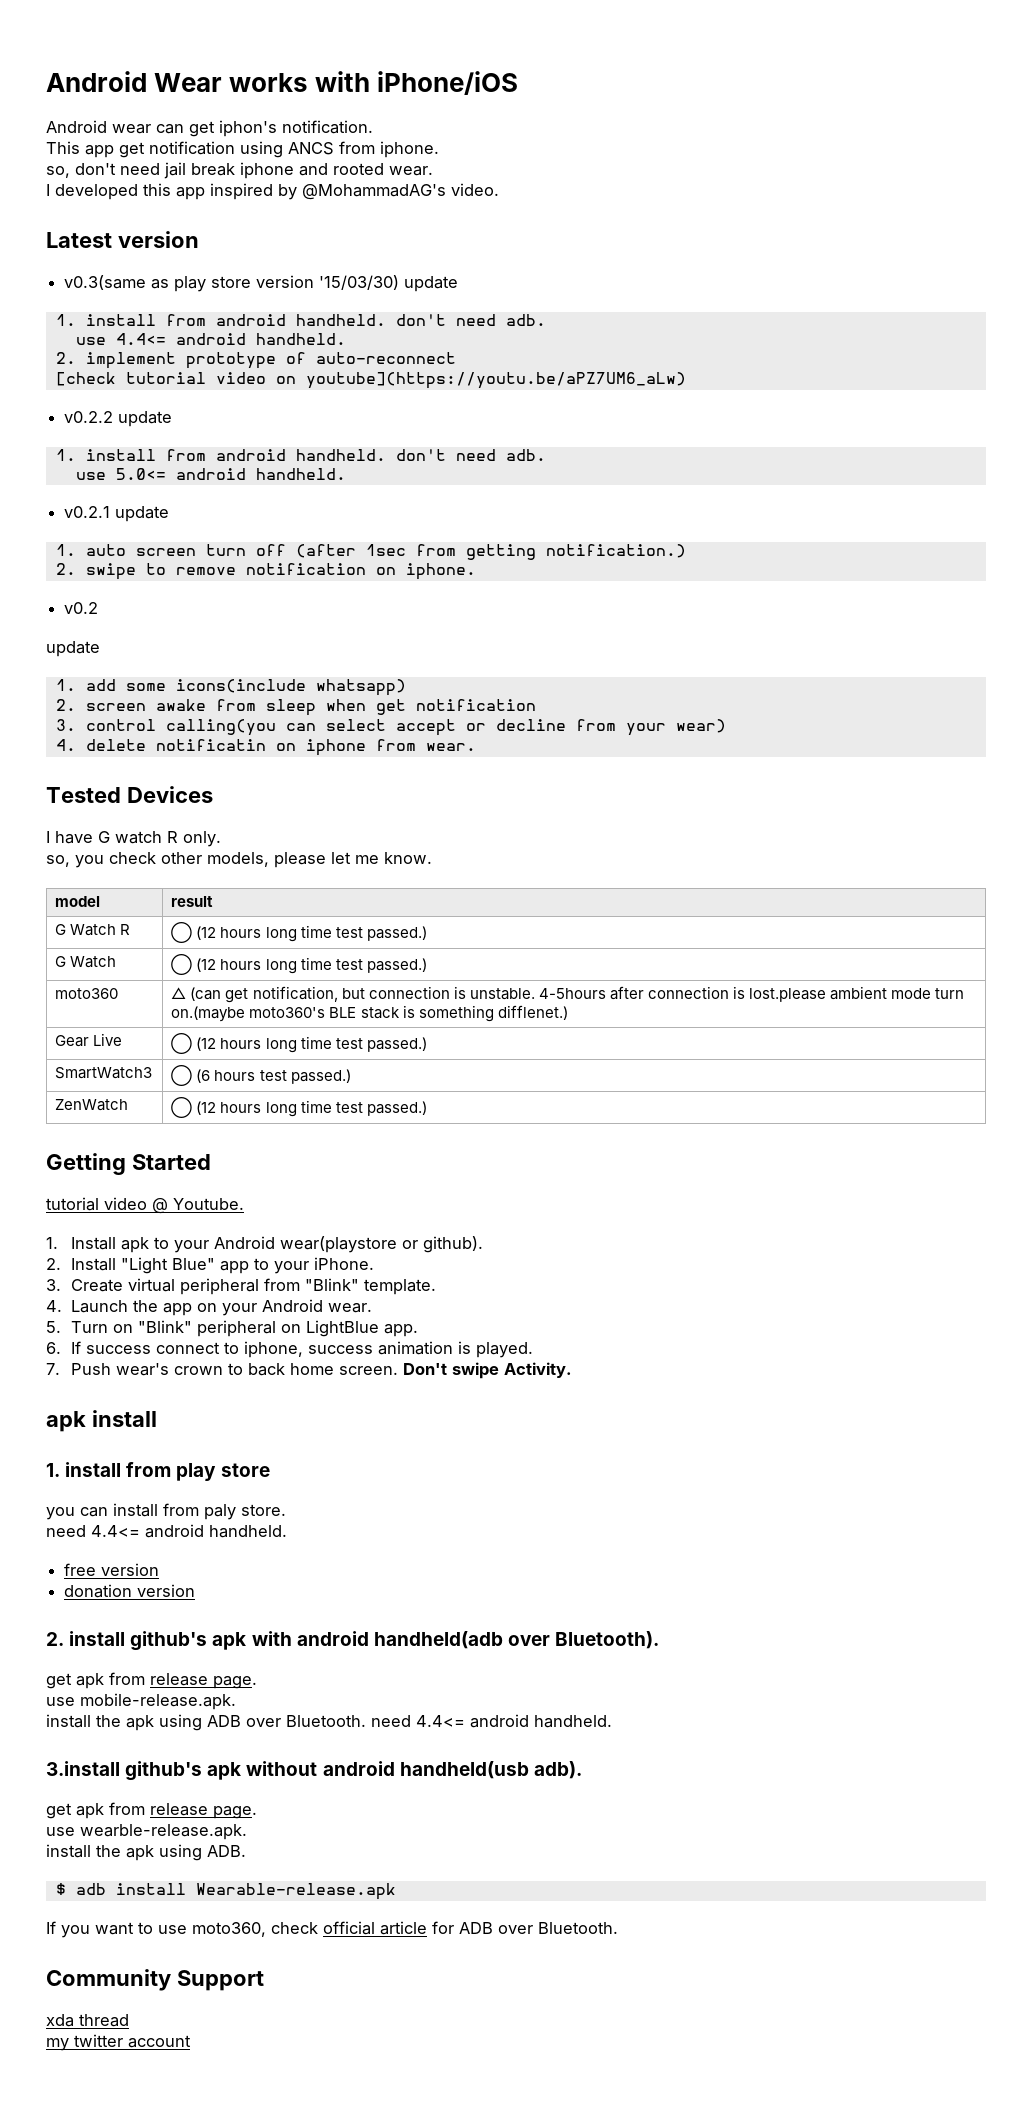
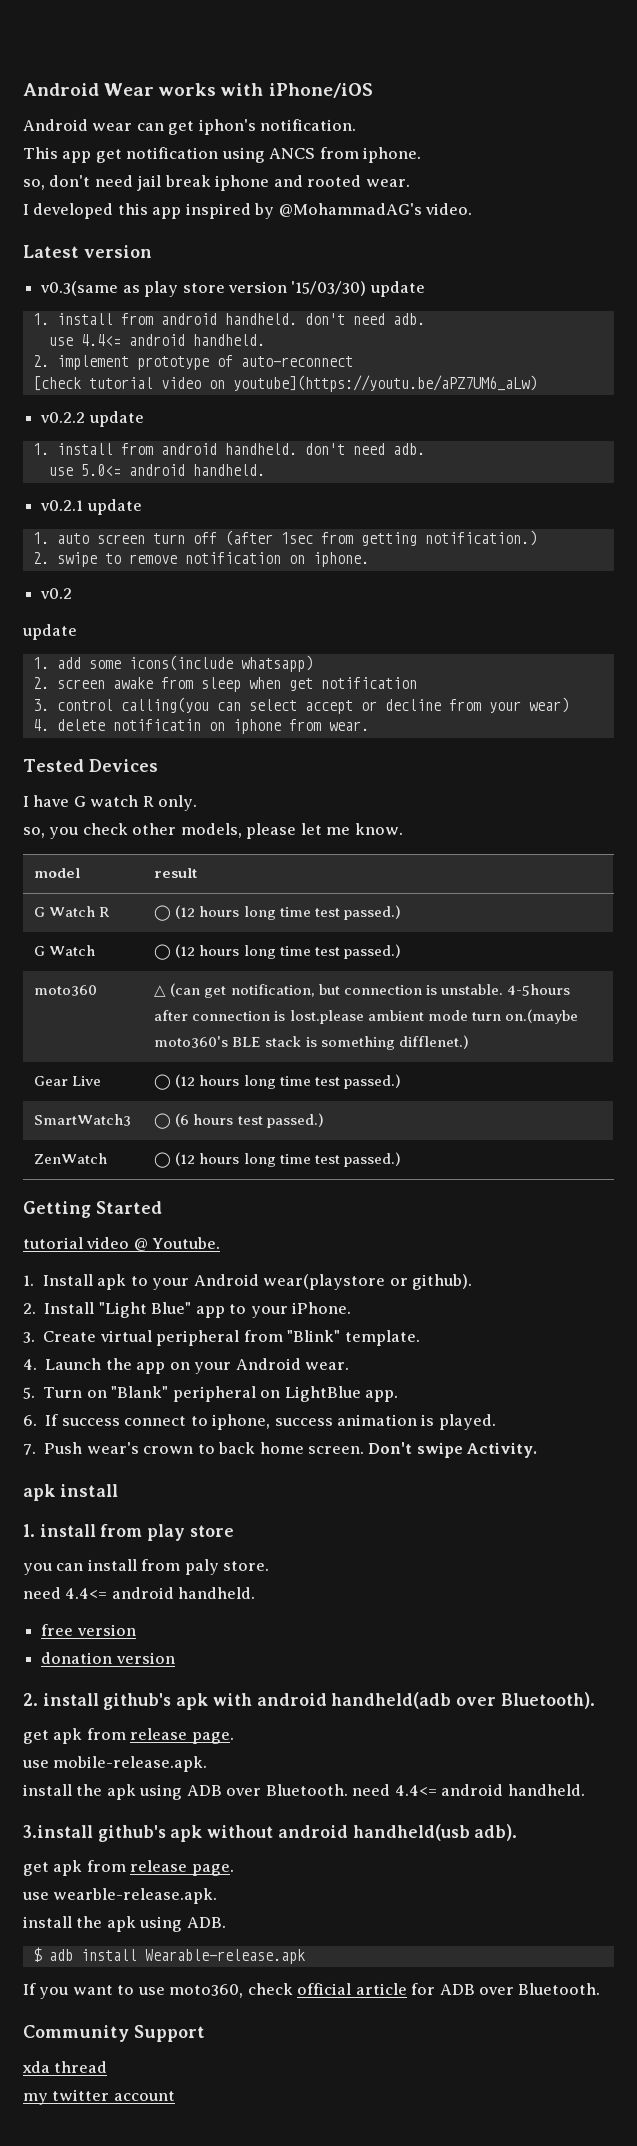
- 5. Turn on "Blink" peripheral on LightBlue app.
+ 5. Turn on "Blank" peripheral on LightBlue app.

